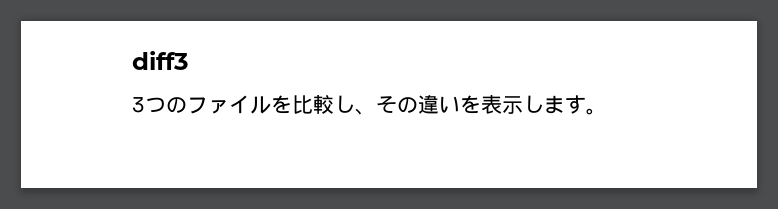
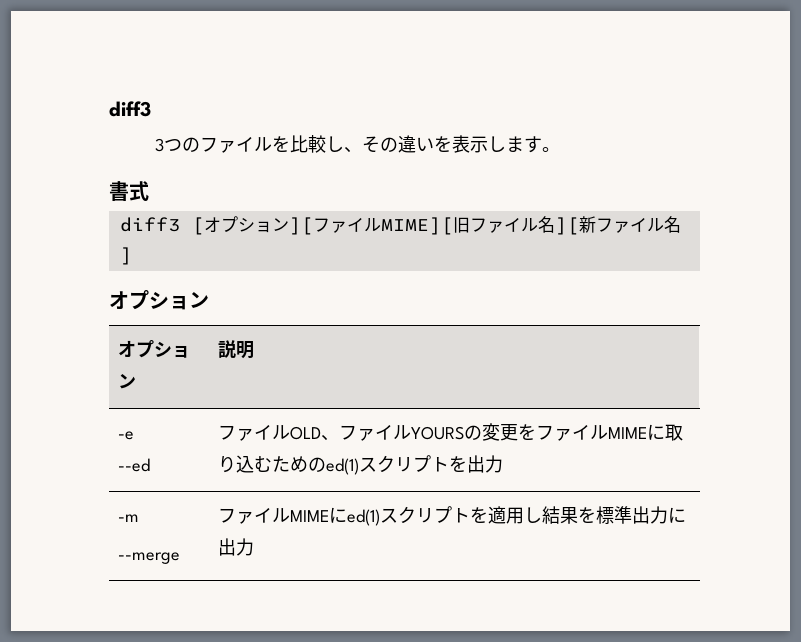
+ 書式
+ diff3 [オプション][ファイルMIME][旧ファイル名][新ファイル名]
+ オプション
+ オプション | 説明
+ -e
+ --ed | ファイルOLD、ファイルYOURSの変更をファイルMIMEに取り込むためのed(1)スクリプトを出力
+ -m
+ --merge | ファイルMIMEにed(1)スクリプトを適用し結果を標準出力に出力

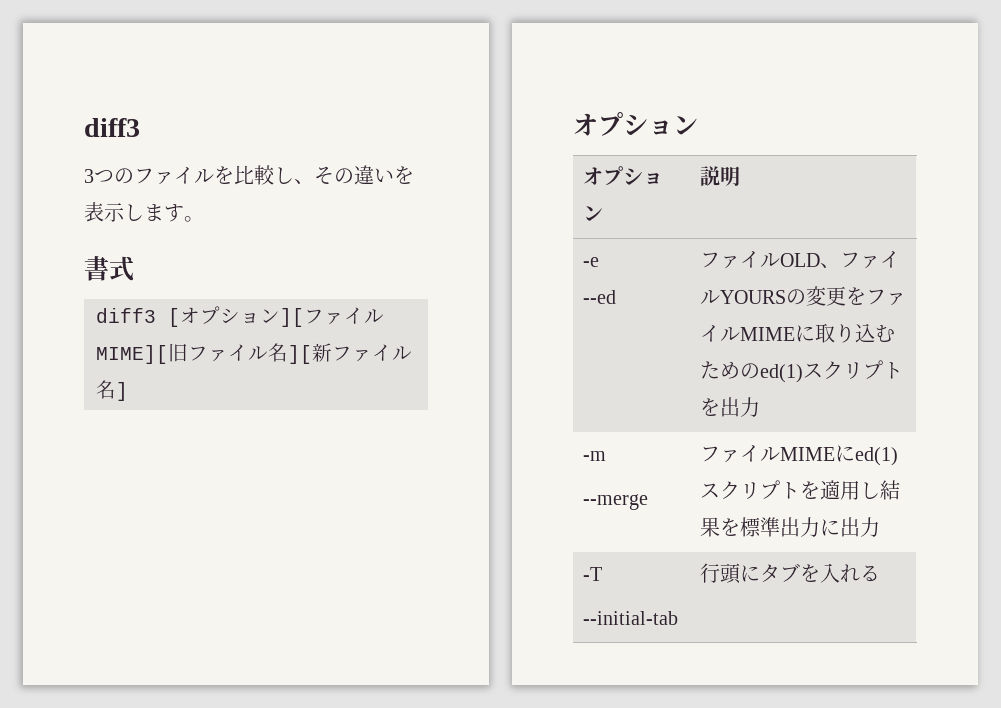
+ -T
+ --initial-tab | 行頭にタブを入れる

